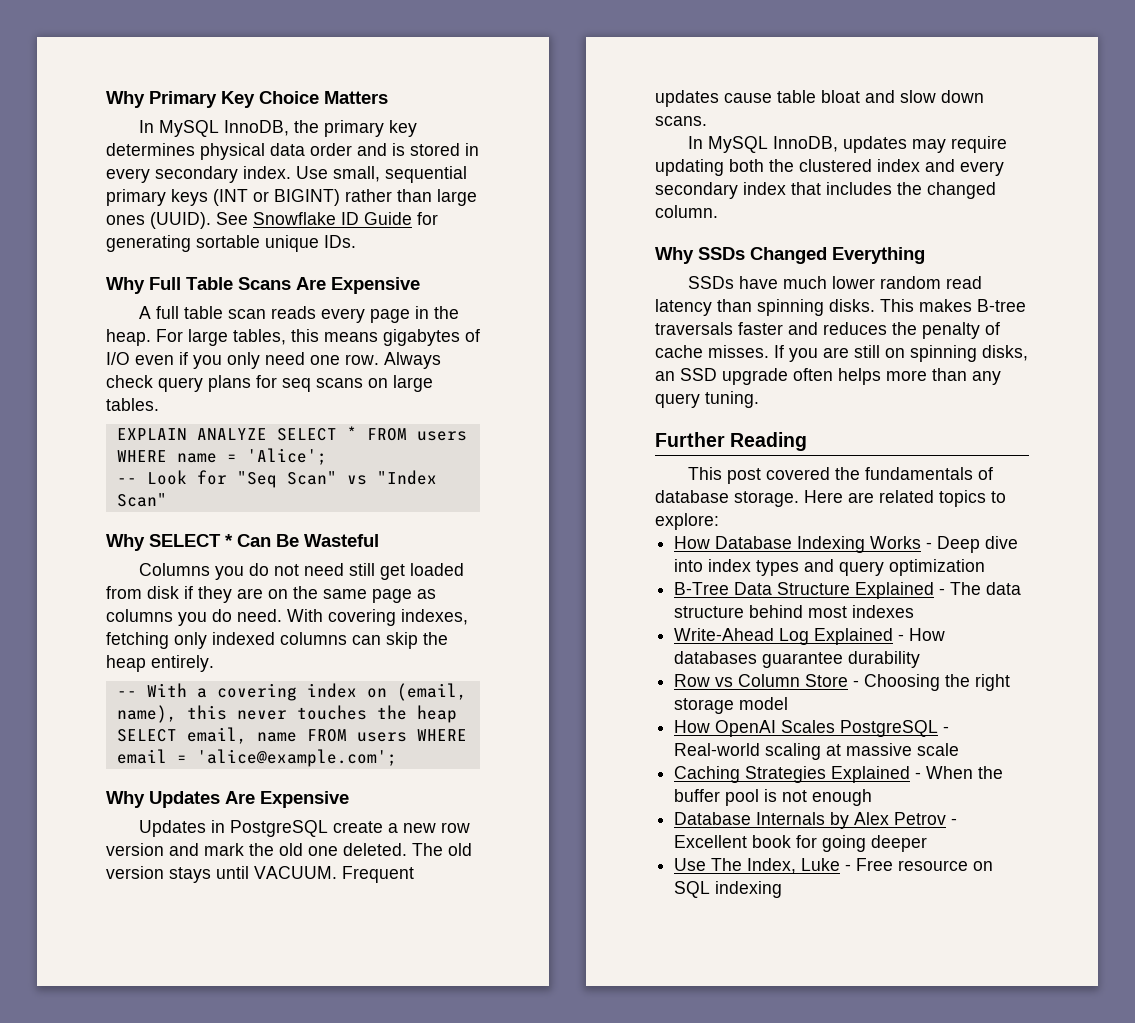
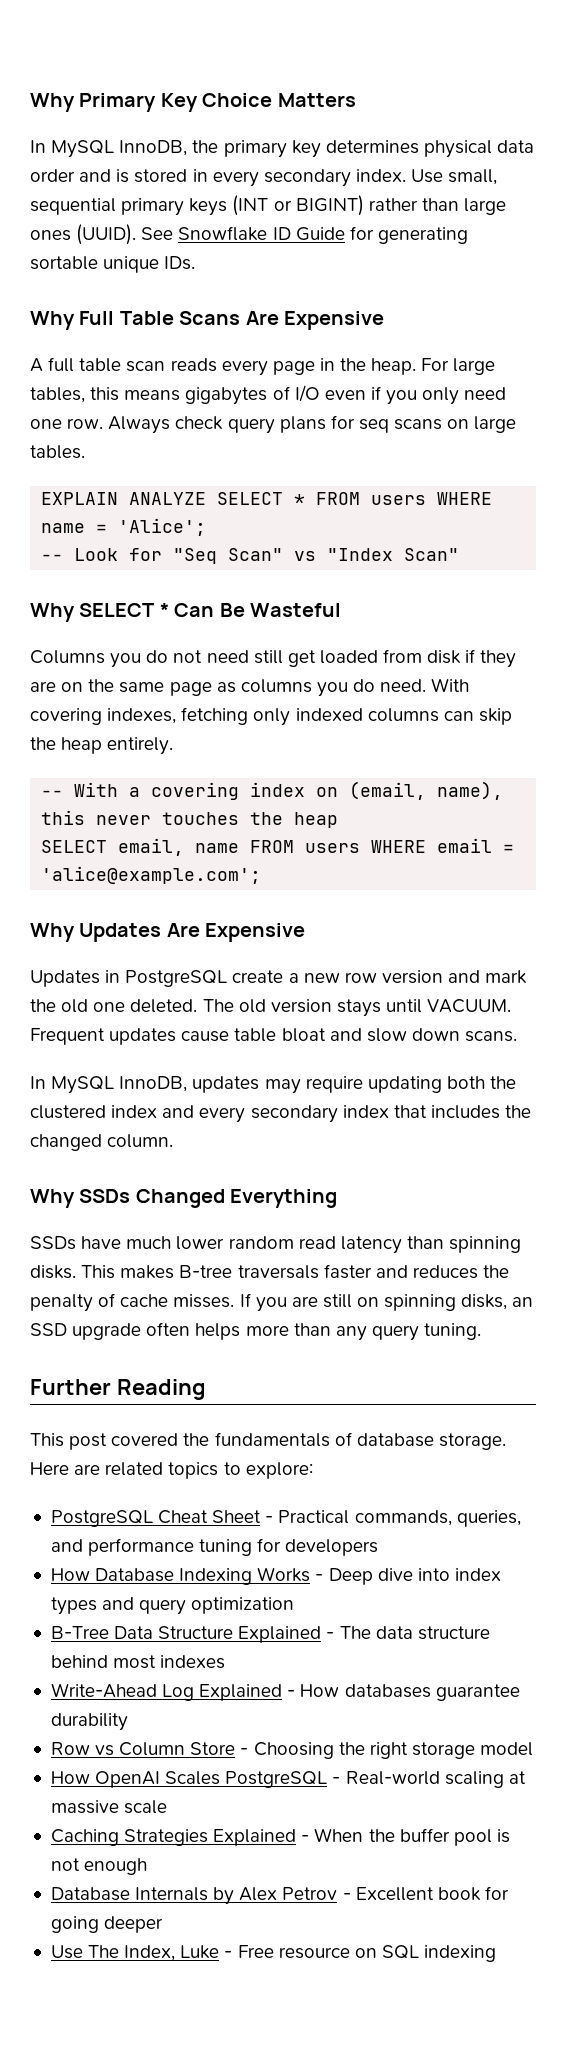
+ PostgreSQL Cheat Sheet - Practical commands, queries, and performance tuning for developers

